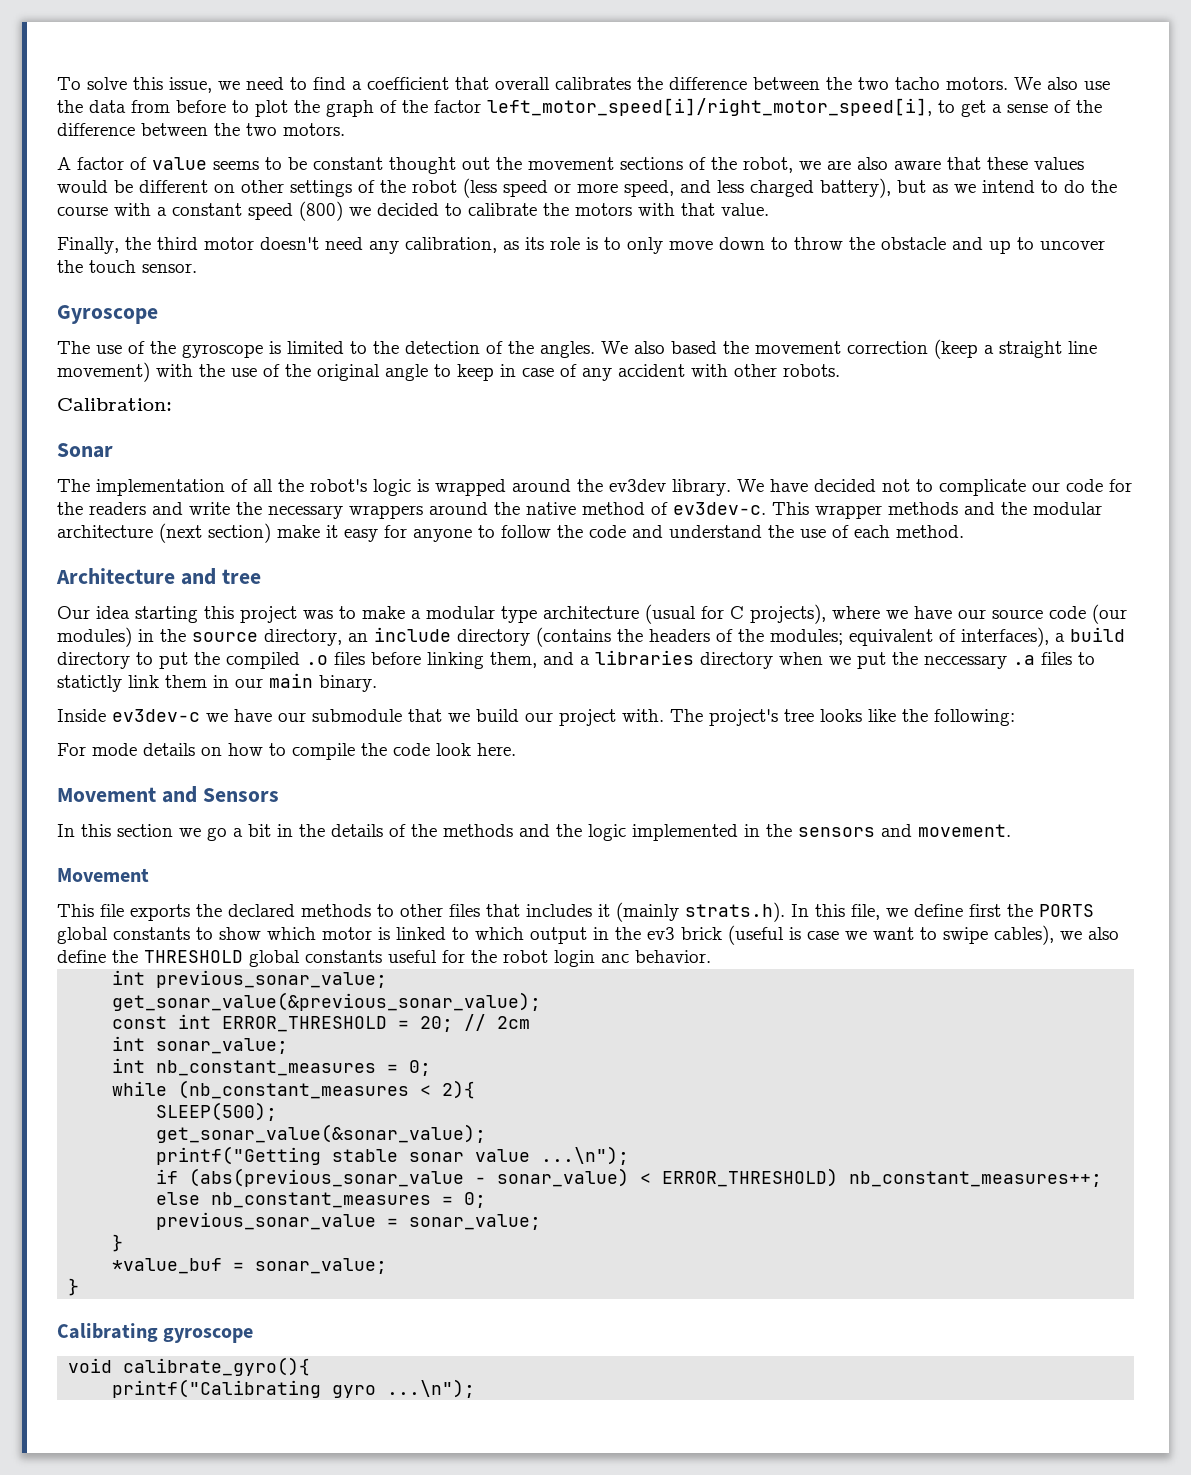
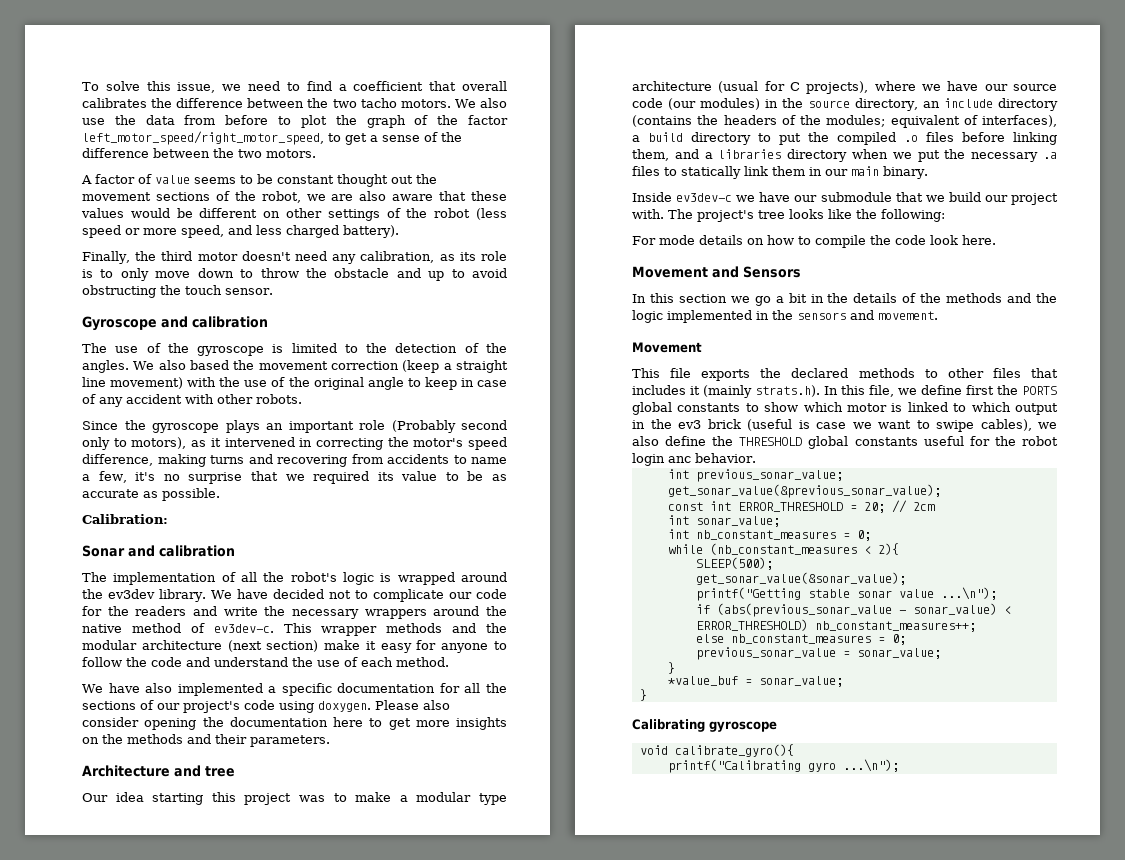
- We also use the data from before to plot the graph of the factor left_motor_speed[i]/right_motor_speed[i], to get a sense of the difference between the two motors.
+ We also use the data from before to plot the graph of the factor left_motor_speed/right_motor_speed, to get a sense of the difference between the two motors.
- A factor of value seems to be constant thought out the movement sections of the robot, we are also aware that these values would be different on other settings of the robot (less speed or more speed, and less charged battery), but as we intend to do the course with a constant speed (800) we decided to calibrate the motors with that value.
+ A factor of value seems to be constant thought out the movement sections of the robot, we are also aware that these values would be different on other settings of the robot (less speed or more speed, and less charged battery).
- Finally, the third motor doesn't need any calibration, as its role is to only move down to throw the obstacle and up to uncover the touch sensor.
+ Finally, the third motor doesn't need any calibration, as its role is to only move down to throw the obstacle and up to avoid obstructing the touch sensor.
- Gyroscope
+ Gyroscope and calibration
+ Since the gyroscope plays an important role (Probably second only to motors), as it intervened in correcting the motor's speed difference, making turns and recovering from accidents to name a few, it's no surprise that we required its value to be as accurate as possible.
- Sonar
+ Sonar and calibration
+ We have also implemented a specific documentation for all the sections of our project's code using doxygen. Please also consider opening the documentation here to get more insights on the methods and their parameters.
- equivalent of interfaces), a build directory to put the compiled .o files before linking them, and a libraries directory when we put the neccessary .a files to statictly link them in our main binary.
+ equivalent of interfaces), a build directory to put the compiled .o files before linking them, and a libraries directory when we put the necessary .a files to statically link them in our main binary.

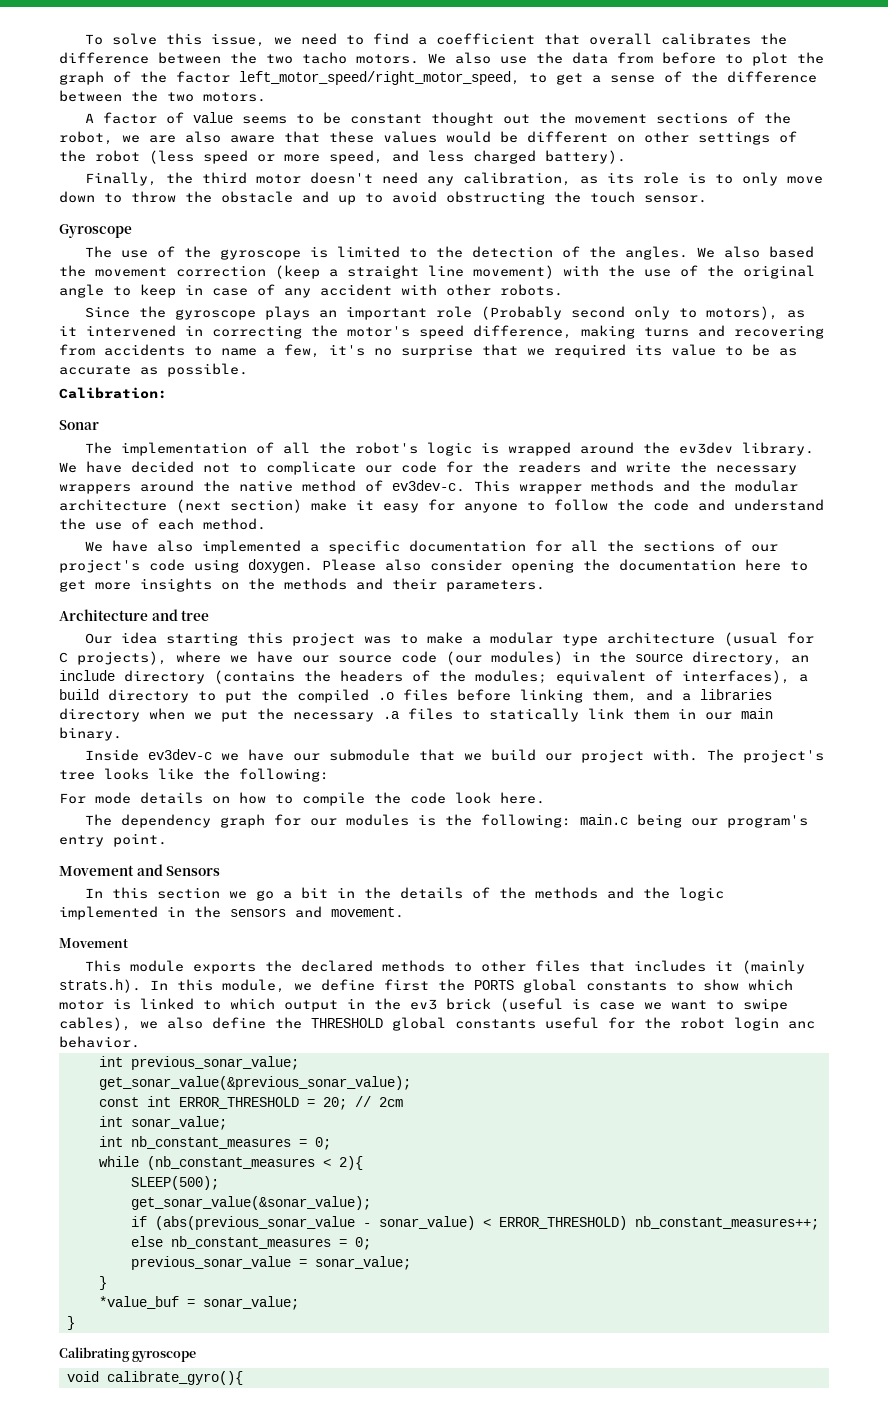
- Gyroscope and calibration
+ Gyroscope
- Sonar and calibration
+ Sonar
+ The dependency graph for our modules is the following: main.c being our program's entry point.
- This file exports the declared methods to other files that includes it (mainly strats.h). In this file, we define first the PORTS global constants to show which motor is linked to which output in the ev3 brick (useful is case we want to swipe cables), we also define the THRESHOLD global constants useful for the robot login anc behavior.
+ This module exports the declared methods to other files that includes it (mainly strats.h). In this module, we define first the PORTS global constants to show which motor is linked to which output in the ev3 brick (useful is case we want to swipe cables), we also define the THRESHOLD global constants useful for the robot login anc behavior.
- printf("Getting stable sonar value ...\n");
- printf("Calibrating gyro ...\n");

